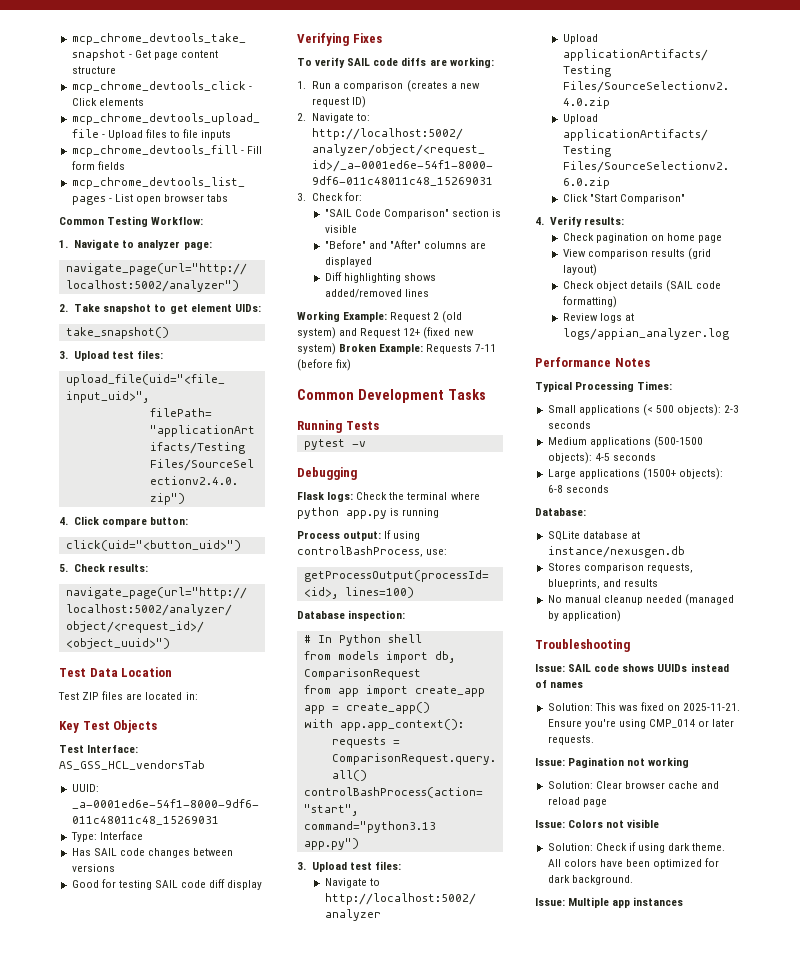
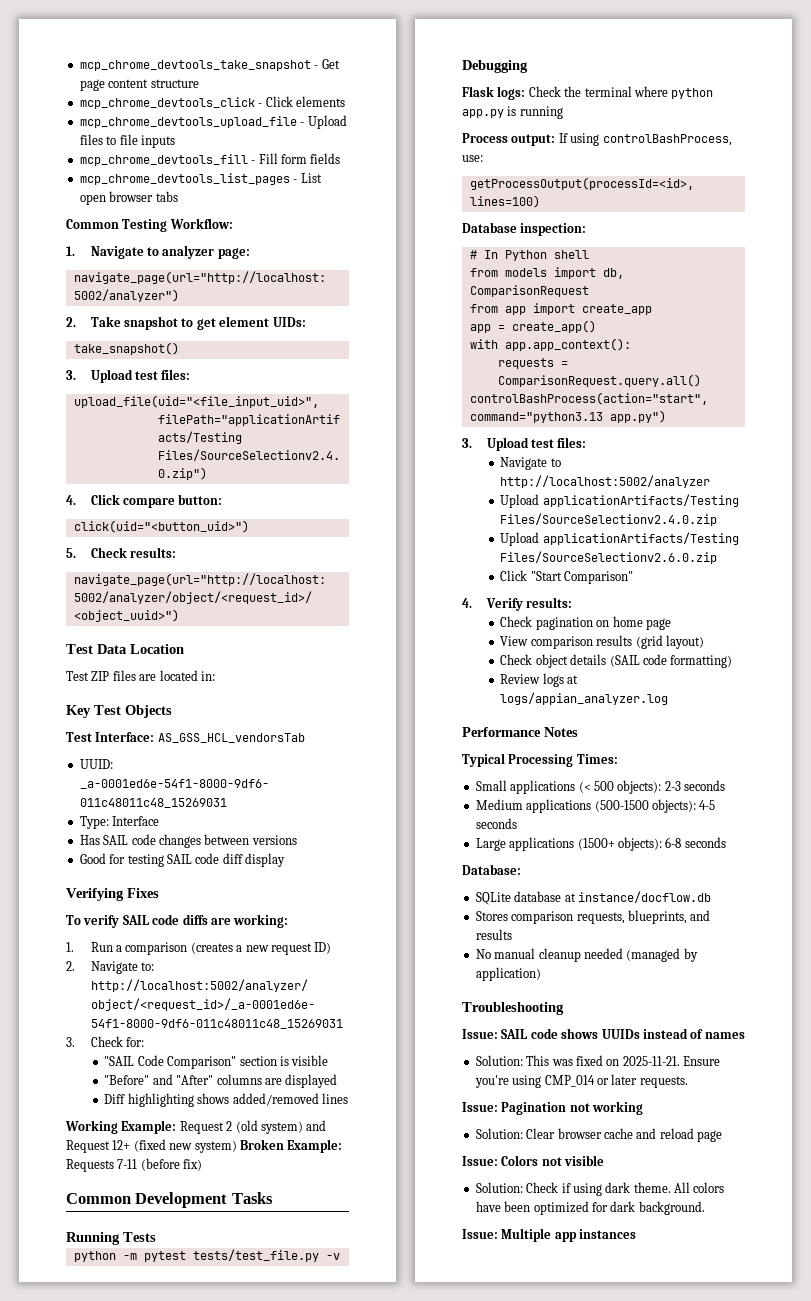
- pytest -v
+ python -m pytest tests/test_file.py -v
- SQLite database at instance/nexusgen.db
+ SQLite database at instance/docflow.db

